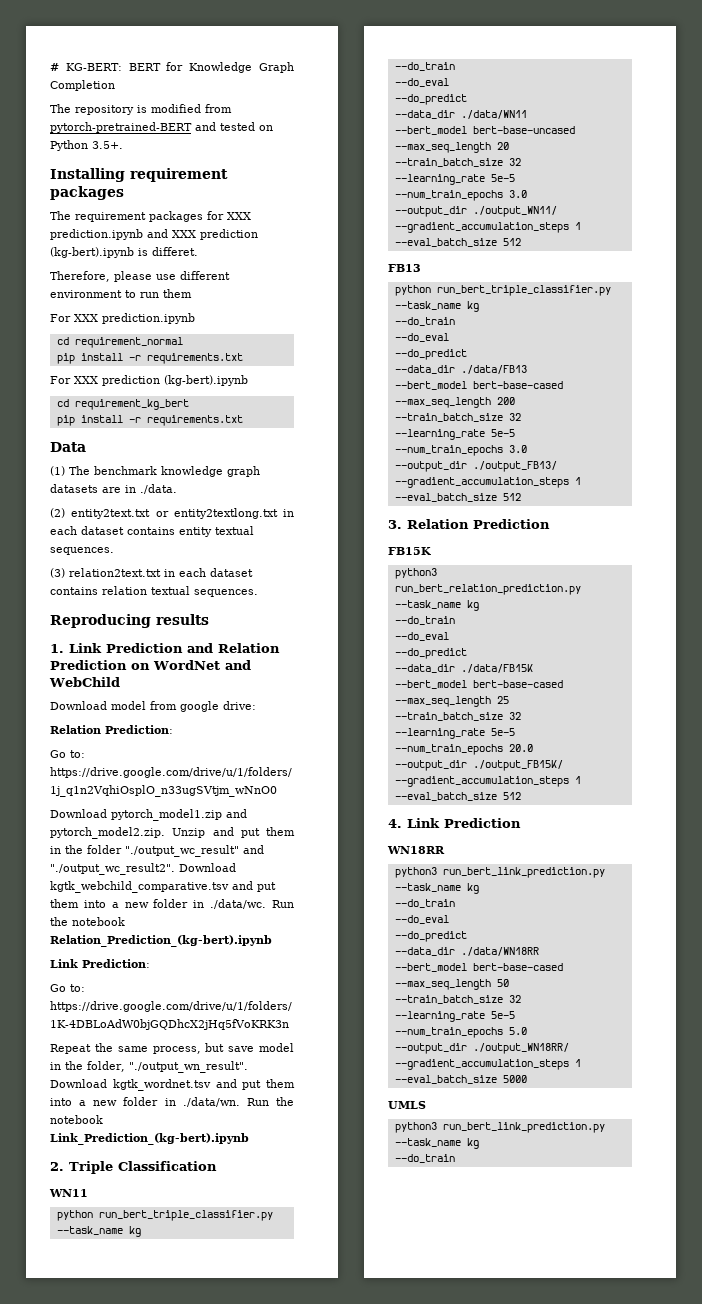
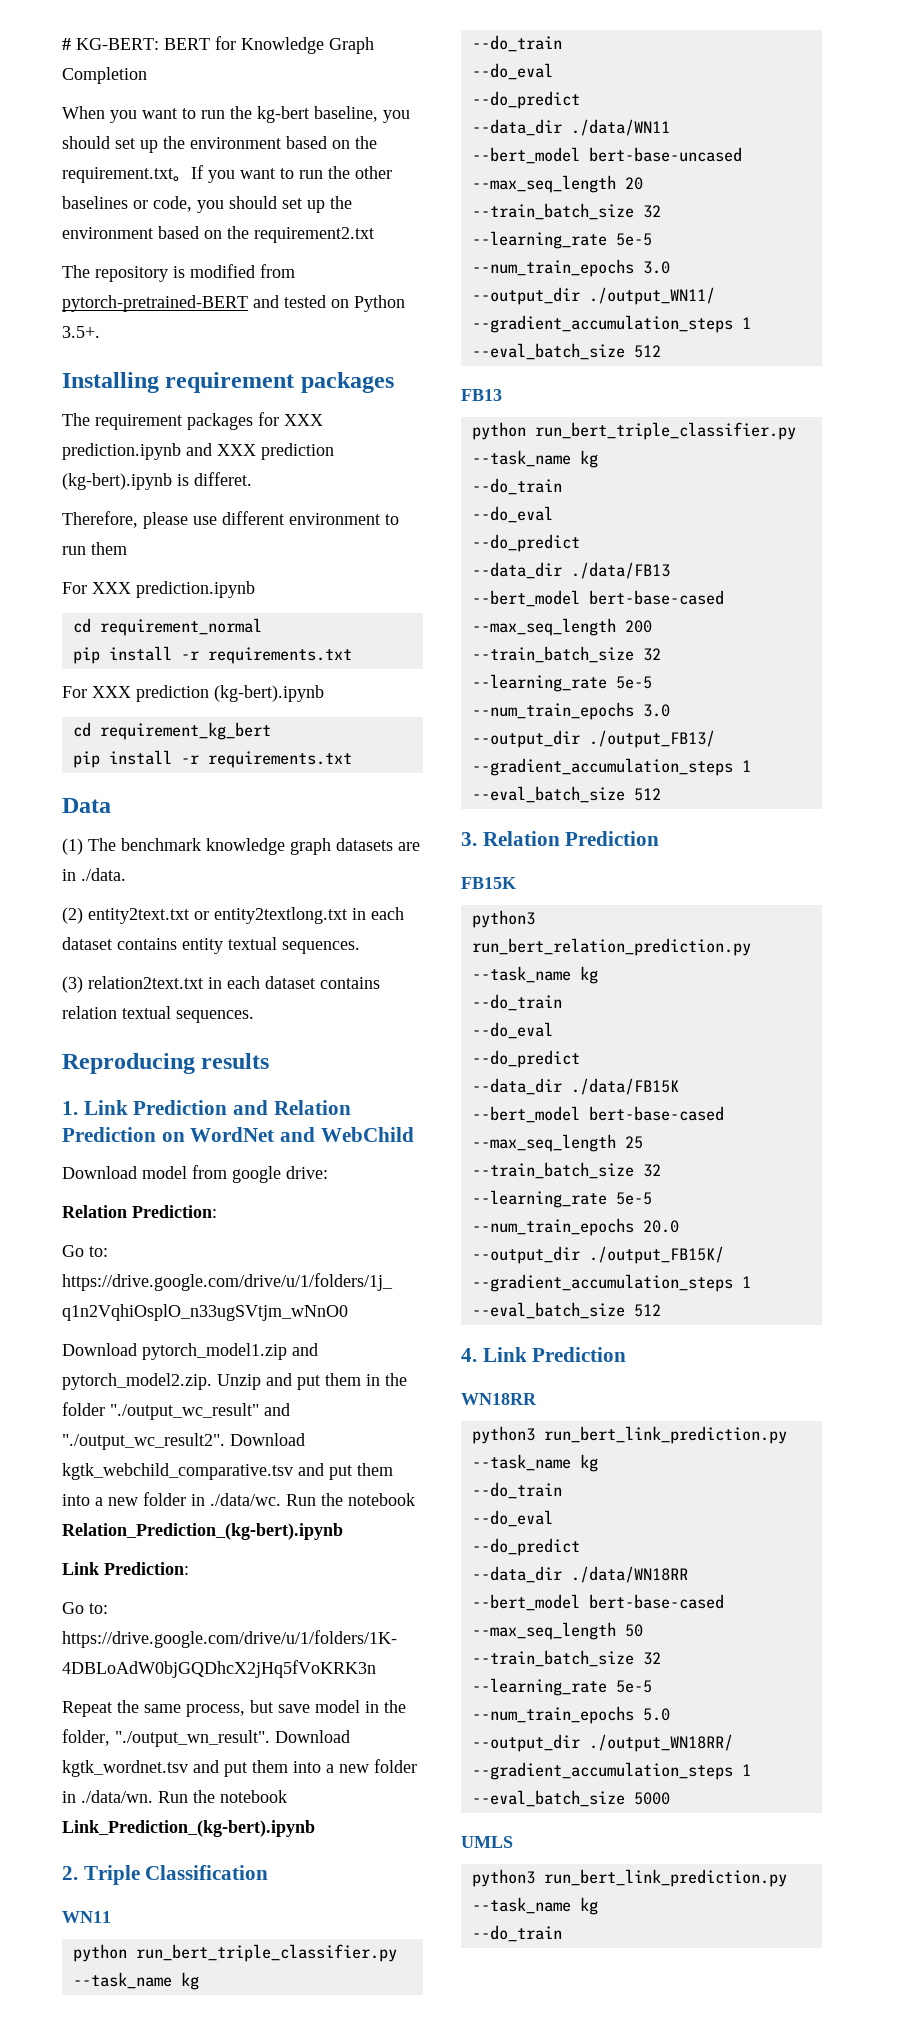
+ When you want to run the kg-bert baseline, you should set up the environment based on the requirement.txt。If you want to run the other baselines or code, you should set up the environment based on the requirement2.txt

